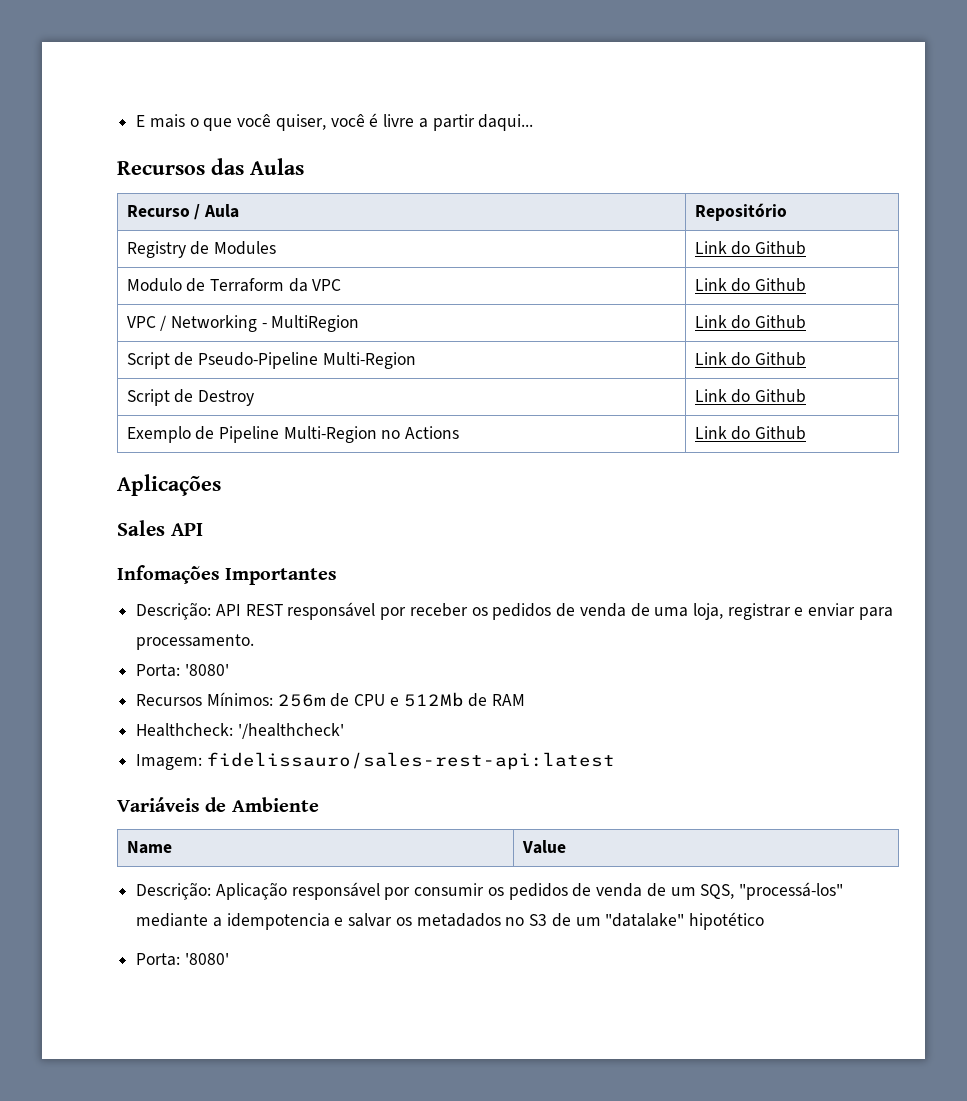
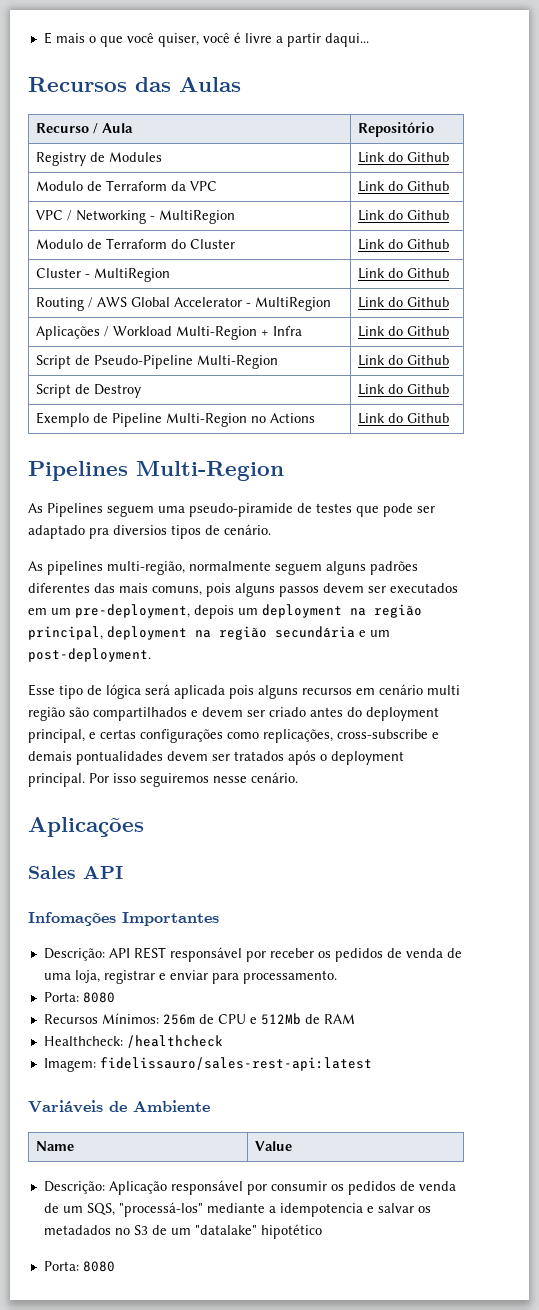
+ Modulo de Terraform do Cluster | Link do Github
+ Cluster - MultiRegion | Link do Github
+ Routing / AWS Global Accelerator - MultiRegion | Link do Github
+ Aplicações / Workload Multi-Region + Infra | Link do Github
+ Pipelines Multi-Region
+ As Pipelines seguem uma pseudo-piramide de testes que pode ser adaptado pra diversios tipos de cenário.
+ As pipelines multi-região, normalmente seguem alguns padrões diferentes das mais comuns, pois alguns passos devem ser executados em um pre-deployment, depois um deployment na região principal, deployment na região secundária e um post-deployment.
+ Esse tipo de lógica será aplicada pois alguns recursos em cenário multi região são compartilhados e devem ser criado antes do deployment principal, e certas configurações como replicações, cross-subscribe e demais pontualidades devem ser tratados após o deployment principal. Por isso seguiremos nesse cenário.
  Descrição: API REST responsável por receber os pedidos de venda de uma loja, registrar e enviar para processamento.
- Porta: '8080'
+ Porta: 8080
- Healthcheck: '/healthcheck'
+ Healthcheck: /healthcheck
  Descrição: Aplicação responsável por consumir os pedidos de venda de um SQS, "processá-los" mediante a idempotencia e salvar os metadados no S3 de um "datalake" hipotético
- Porta: '8080'
+ Porta: 8080

